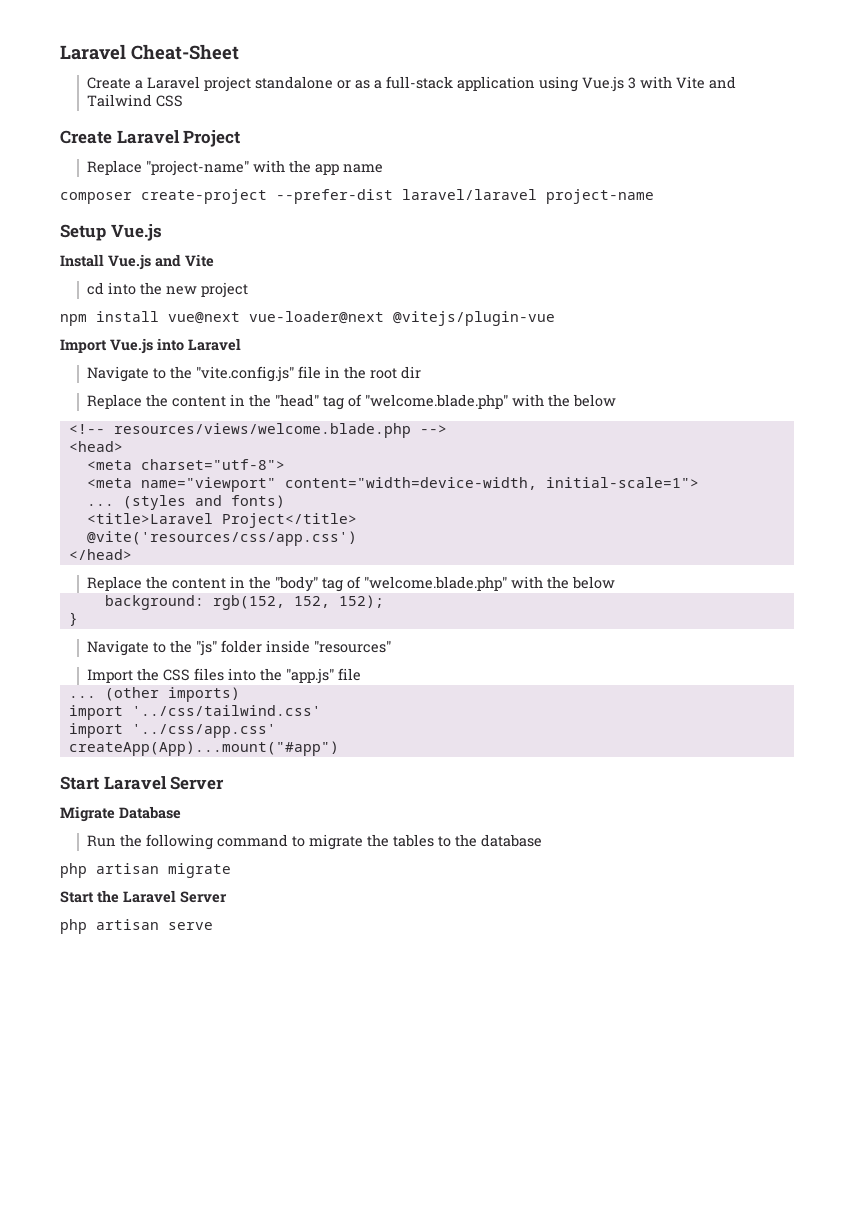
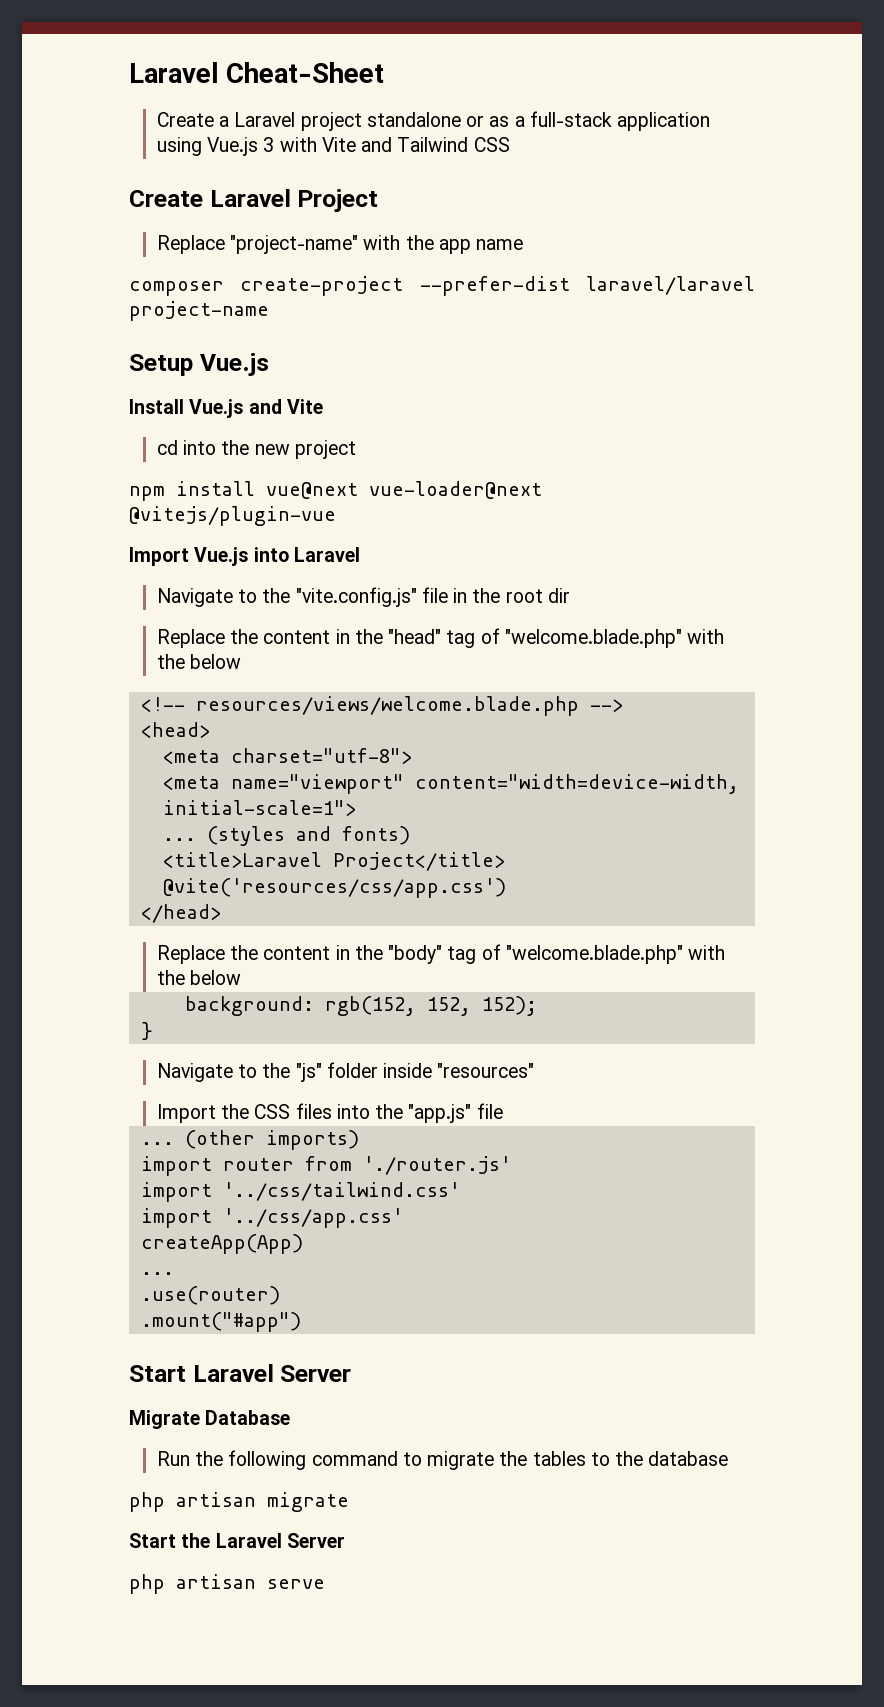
+ import router from './router.js'
- createApp(App)...mount("#app")
+ createApp(App)
+ ...
+ .use(router)
+ .mount("#app")

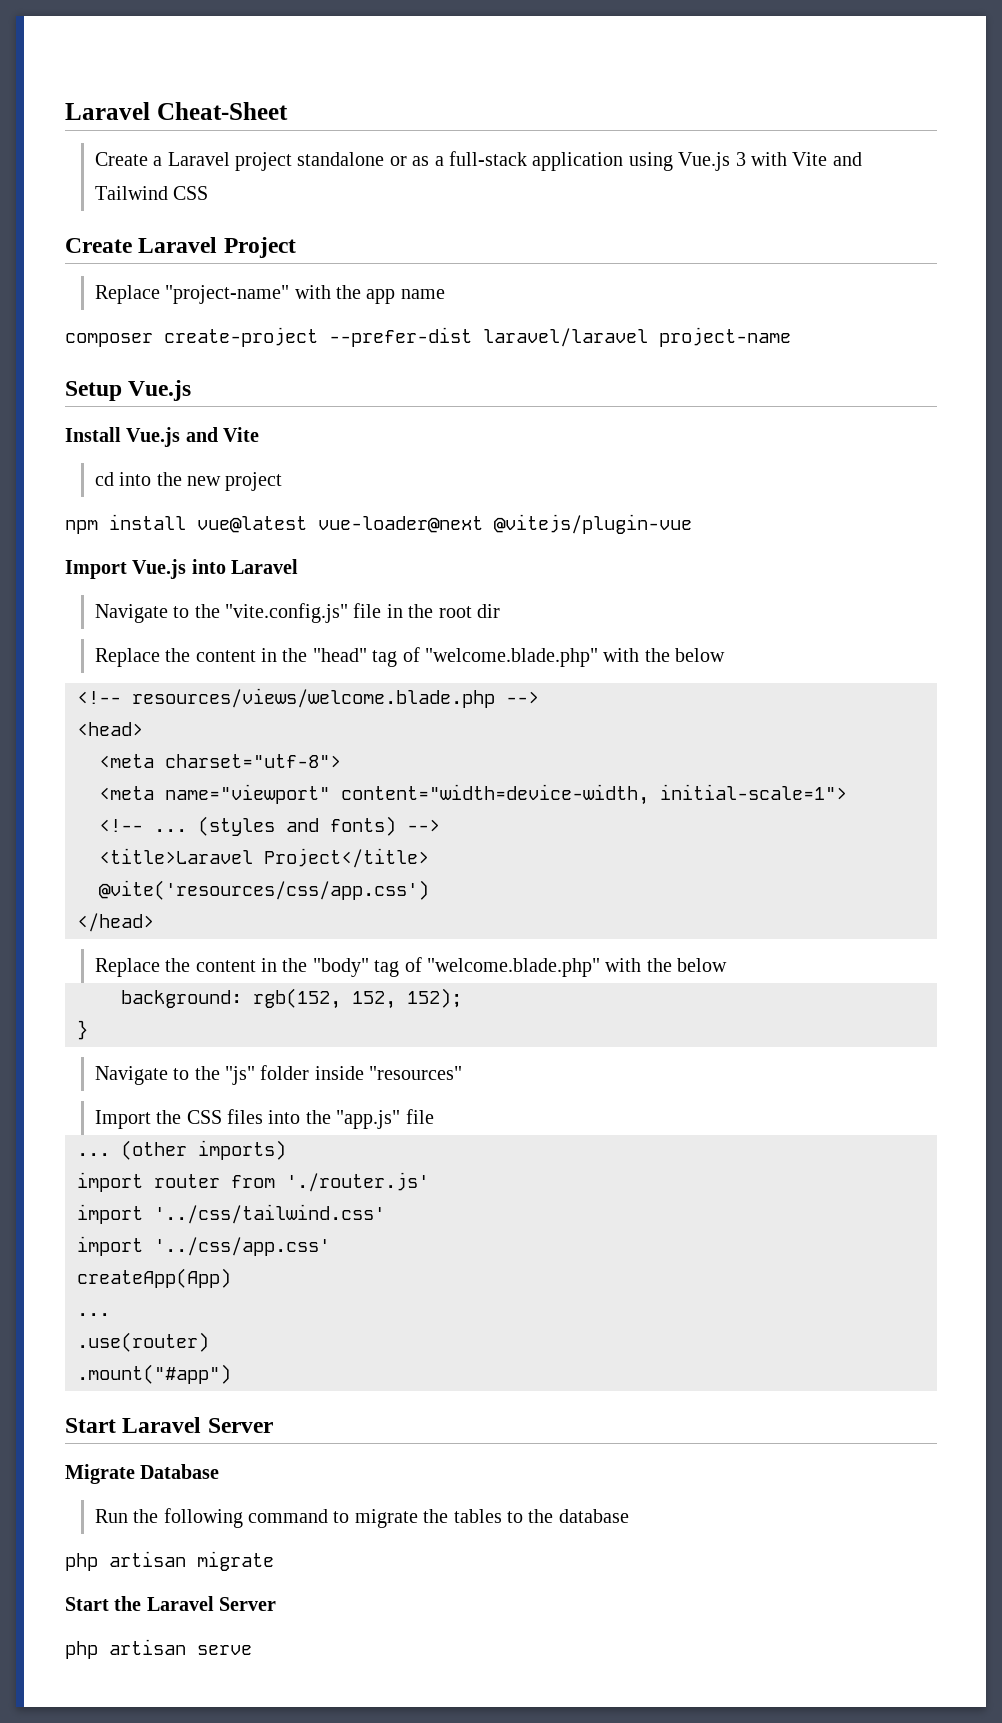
- npm install vue@next vue-loader@next @vitejs/plugin-vue
+ npm install vue@latest vue-loader@next @vitejs/plugin-vue
  <meta name="viewport" content="width=device-width, initial-scale=1">
- ...
+ <!-- ...
- (styles and fonts)
+ (styles and fonts) -->

